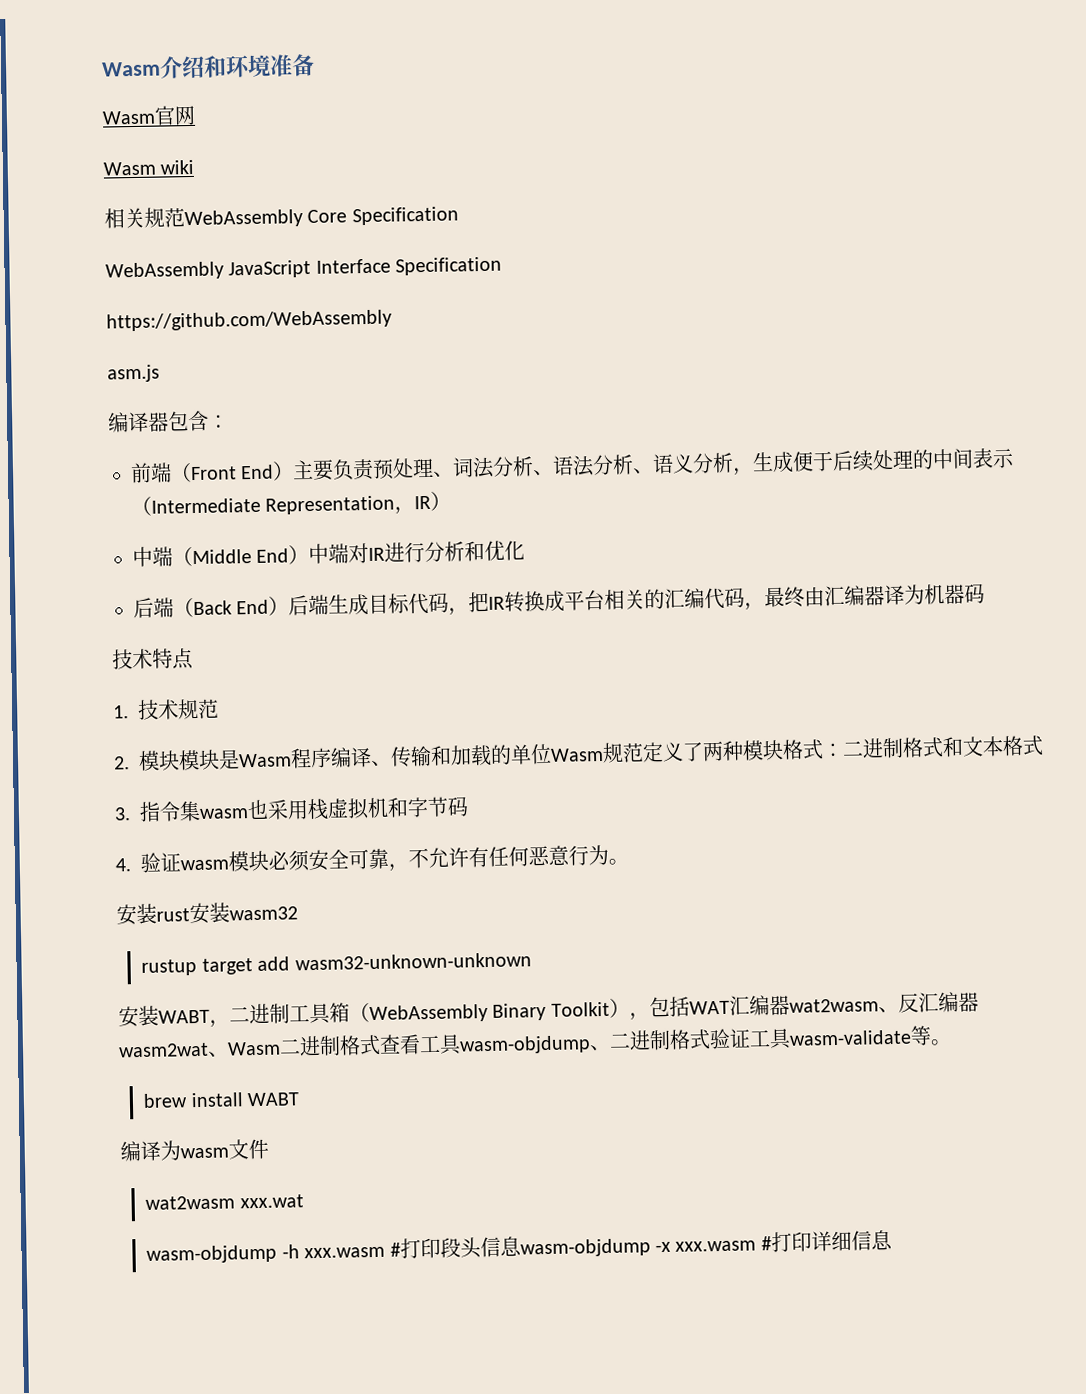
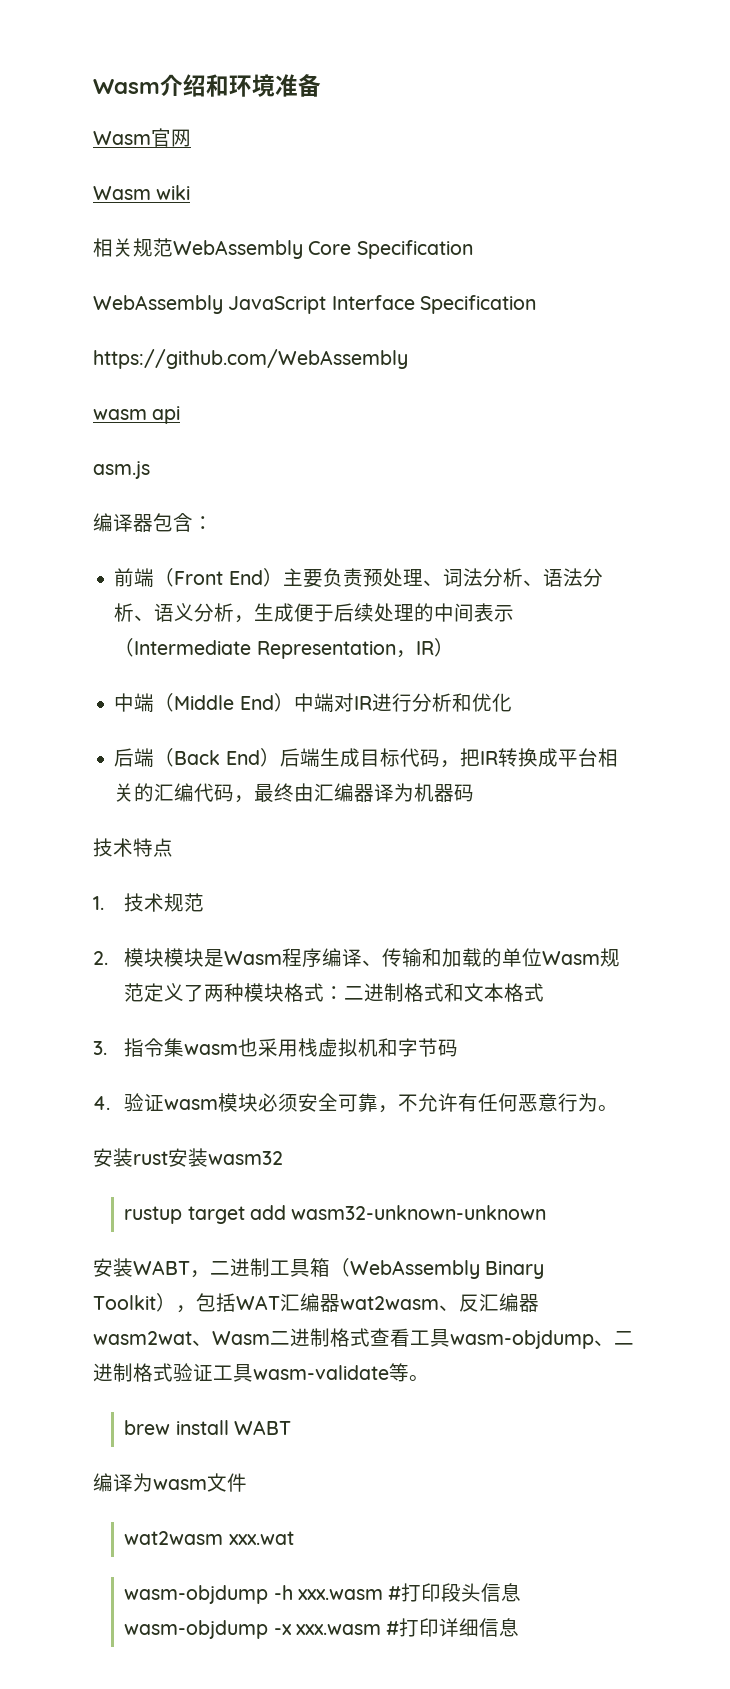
+ wasm api

